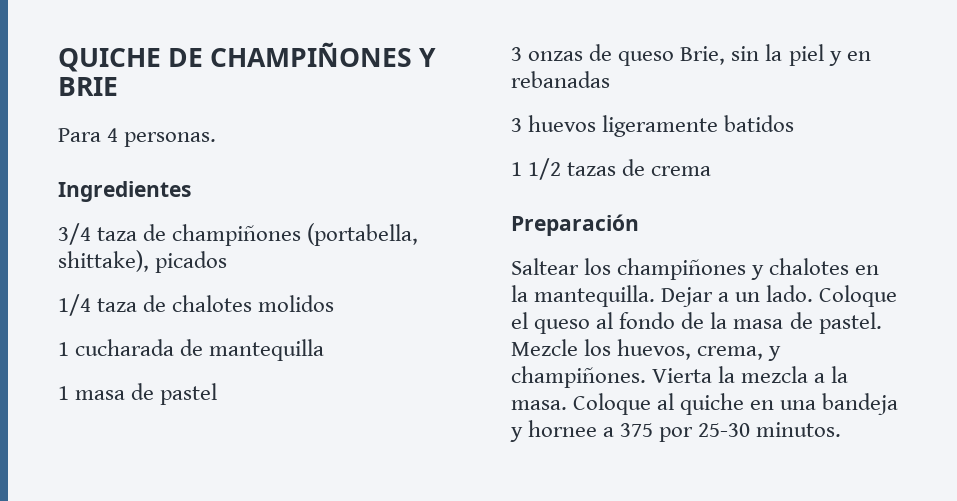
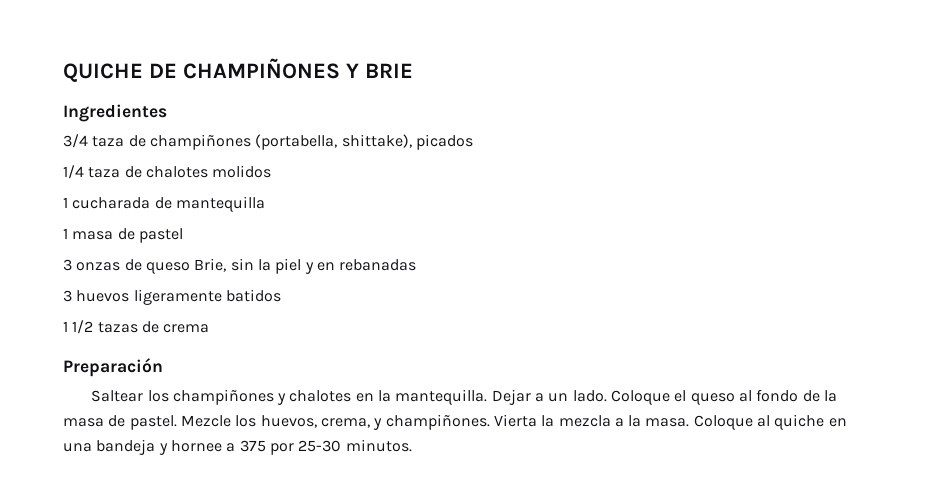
- Para 4 personas.

